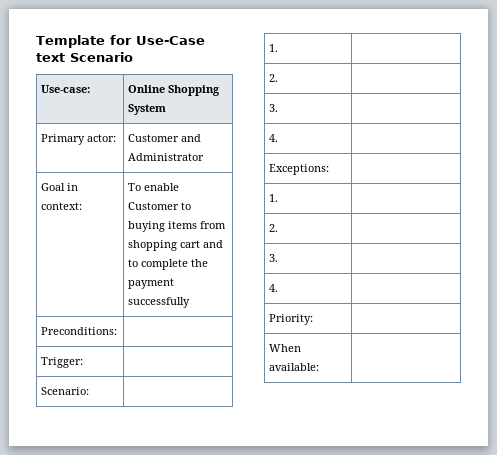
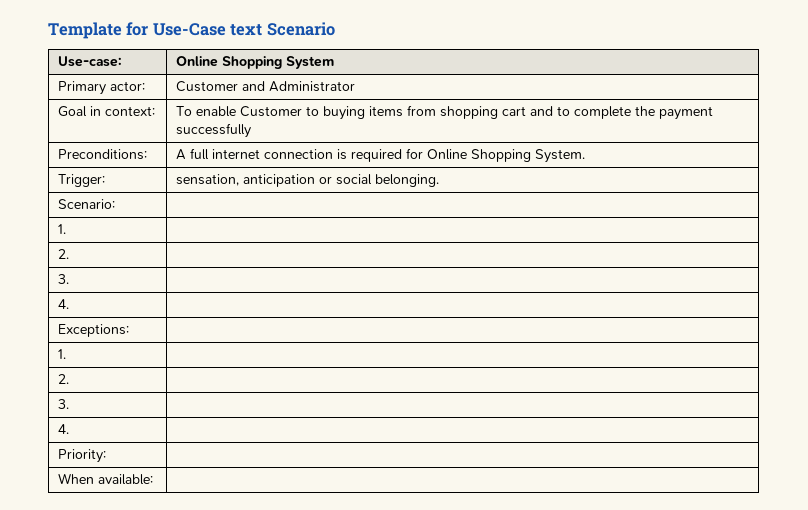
- Preconditions: |
- Trigger: |
+ Preconditions: | A full internet connection is required for Online Shopping System.
+ Trigger: | sensation, anticipation or social belonging.

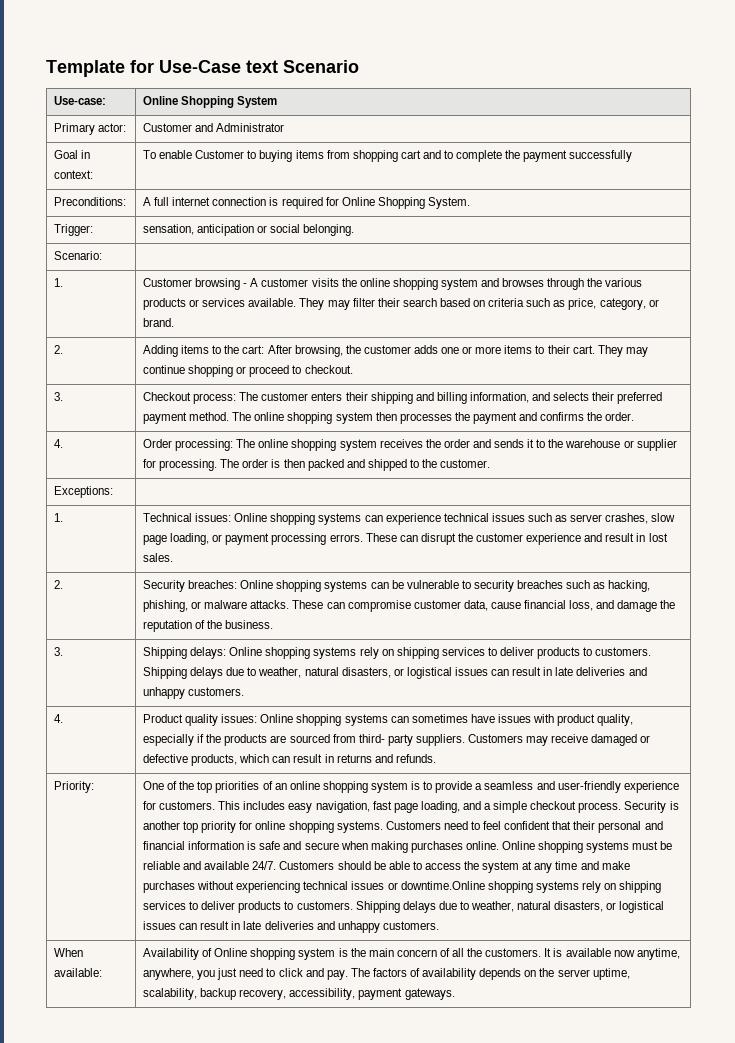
  Scenario: |
- 1. |
- 2. |
- 3. |
- 4. |
+ 1. | Customer browsing - A customer visits the online shopping system and browses through the various products or services available. They may filter their search based on criteria such as price, category, or brand.
+ 2. | Adding items to the cart: After browsing, the customer adds one or more items to their cart. They may continue shopping or proceed to checkout.
+ 3. | Checkout process: The customer enters their shipping and billing information, and selects their preferred payment method. The online shopping system then processes the payment and confirms the order.
+ 4. | Order processing: The online shopping system receives the order and sends it to the warehouse or supplier for processing. The order is then packed and shipped to the customer.
  Exceptions: |
- 1. |
- 2. |
- 3. |
- 4. |
- Priority: |
- When available: |
+ 1. | Technical issues: Online shopping systems can experience technical issues such as server crashes, slow page loading, or payment processing errors. These can disrupt the customer experience and result in lost sales.
+ 2. | Security breaches: Online shopping systems can be vulnerable to security breaches such as hacking, phishing, or malware attacks. These can compromise customer data, cause financial loss, and damage the reputation of the business.
+ 3. | Shipping delays: Online shopping systems rely on shipping services to deliver products to customers. Shipping delays due to weather, natural disasters, or logistical issues can result in late deliveries and unhappy customers.
+ 4. | Product quality issues: Online shopping systems can sometimes have issues with product quality, especially if the products are sourced from third- party suppliers. Customers may receive damaged or defective products, which can result in returns and refunds.
+ Priority: | One of the top priorities of an online shopping system is to provide a seamless and user-friendly experience for customers. This includes easy navigation, fast page loading, and a simple checkout process. Security is another top priority for online shopping systems. Customers need to feel confident that their personal and financial information is safe and secure when making purchases online. Online shopping systems must be reliable and available 24/7. Customers should be able to access the system at any time and make purchases without experiencing technical issues or downtime.Online shopping systems rely on shipping services to deliver products to customers. Shipping delays due to weather, natural disasters, or logistical issues can result in late deliveries and unhappy customers.
+ When available: | Availability of Online shopping system is the main concern of all the customers. It is available now anytime, anywhere, you just need to click and pay. The factors of availability depends on the server uptime, scalability, backup recovery, accessibility, payment gateways.

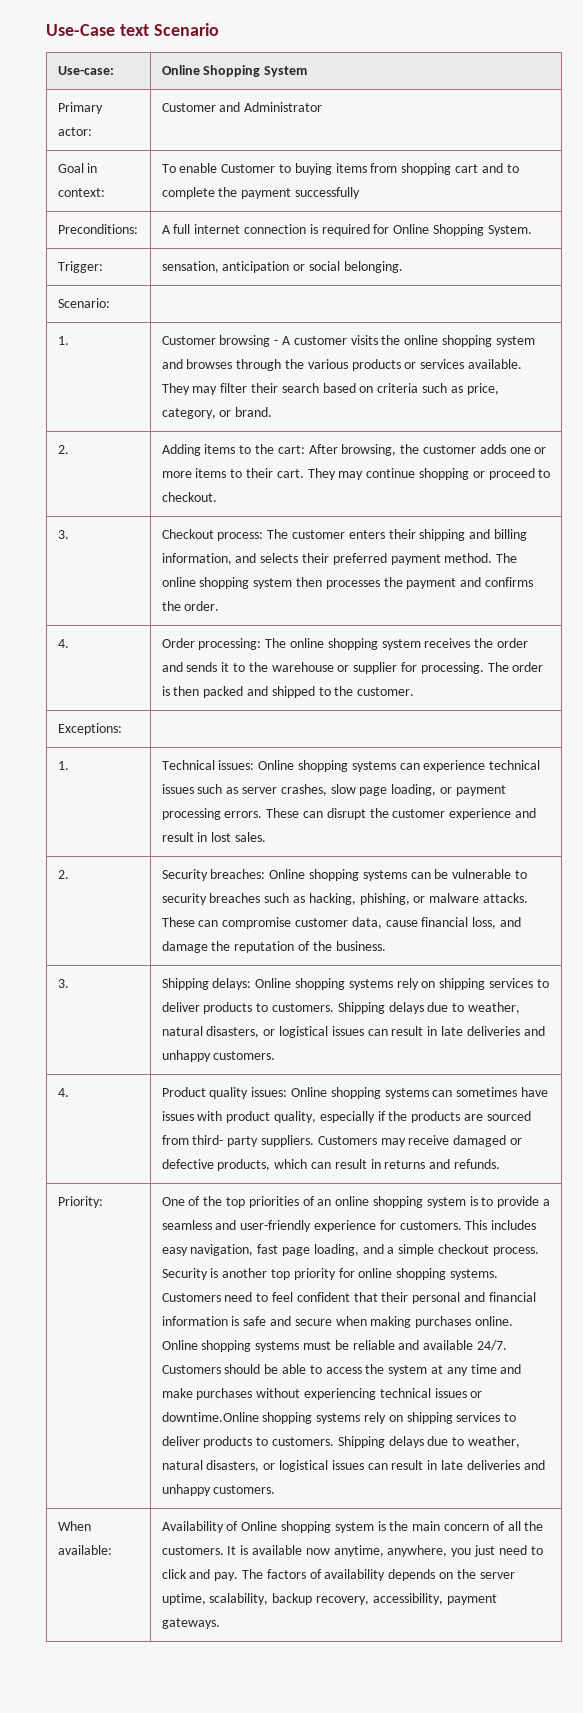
- Template for Use-Case text Scenario
+ Use-Case text Scenario

